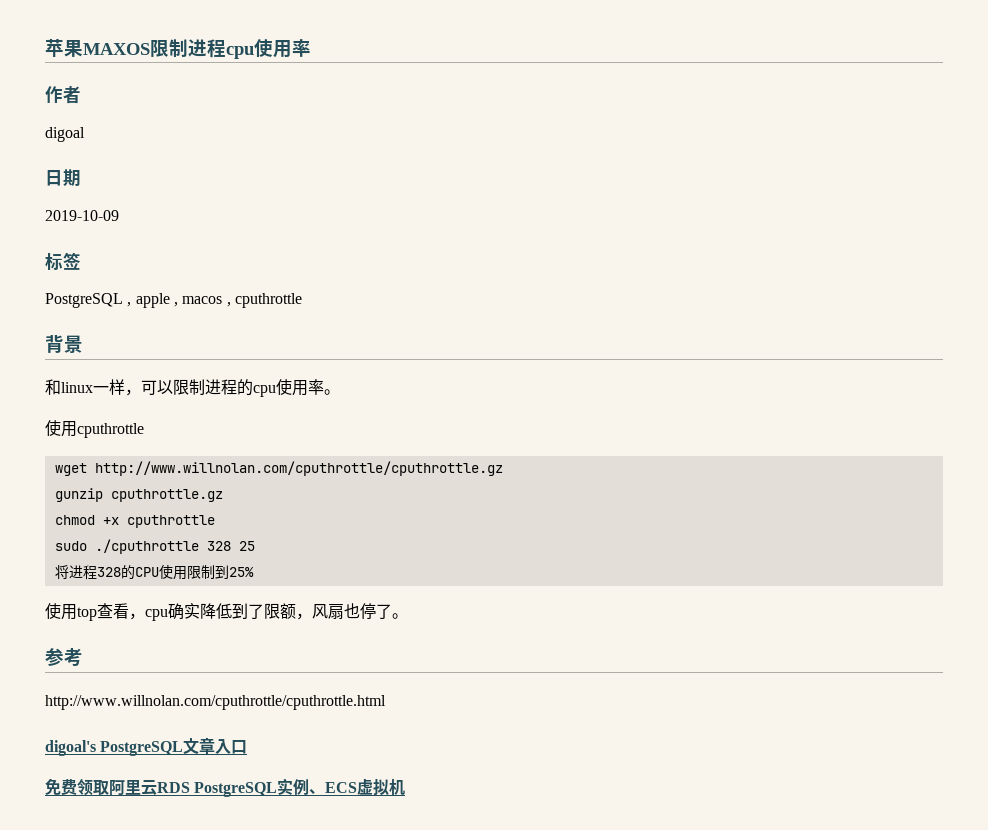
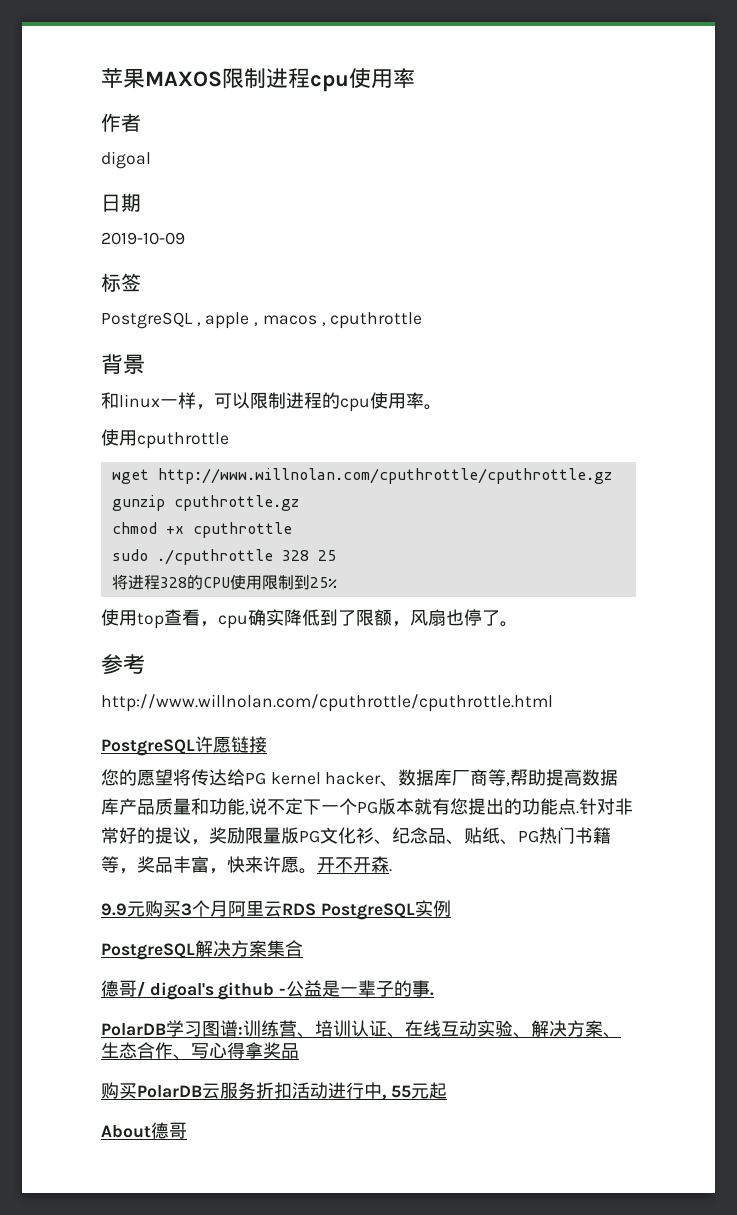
- digoal's PostgreSQL文章入口
- 免费领取阿里云RDS PostgreSQL实例、ECS虚拟机
+ PostgreSQL许愿链接
+ 您的愿望将传达给PG kernel hacker、数据库厂商等,帮助提高数据库产品质量和功能,说不定下一个PG版本就有您提出的功能点.针对非常好的提议，奖励限量版PG文化衫、纪念品、贴纸、PG热门书籍等，奖品丰富，快来许愿。开不开森.
+ 9.9元购买3个月阿里云RDS PostgreSQL实例
+ PostgreSQL解决方案集合
+ 德哥/ digoal's github -公益是一辈子的事.
+ PolarDB学习图谱:训练营、培训认证、在线互动实验、解决方案、生态合作、写心得拿奖品
+ 购买PolarDB云服务折扣活动进行中, 55元起
+ About德哥

